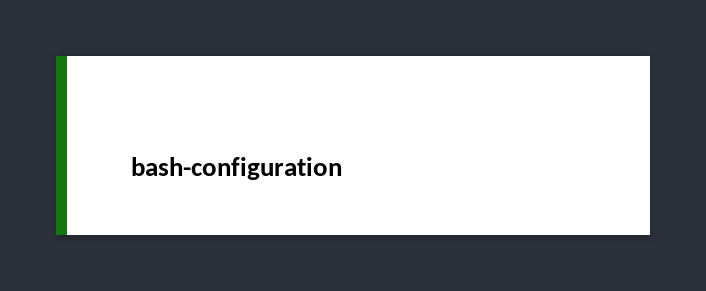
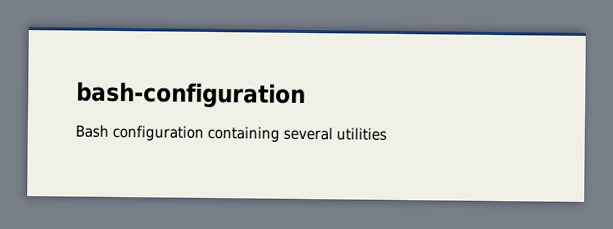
+ Bash configuration containing several utilities

